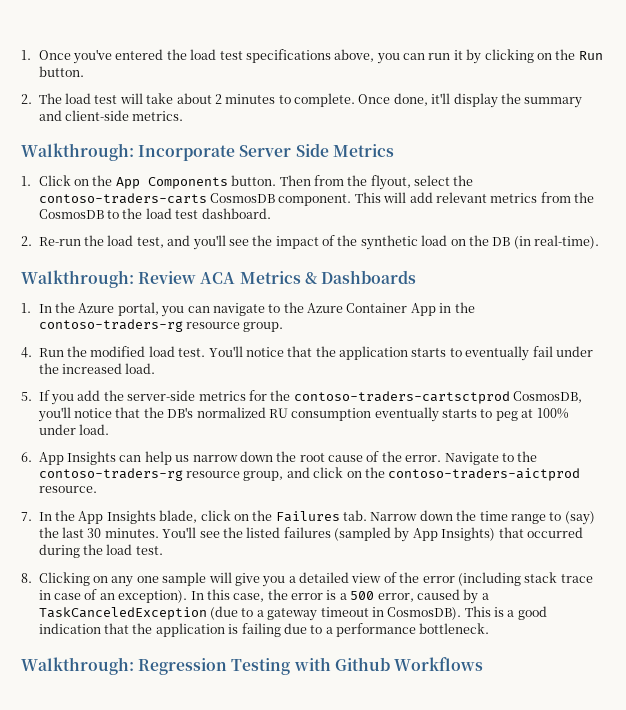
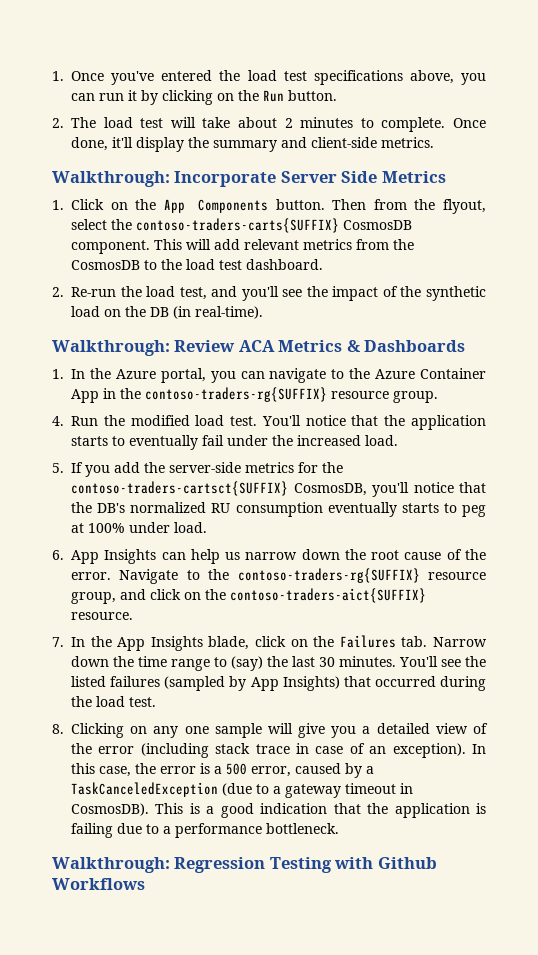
- Then from the flyout, select the contoso-traders-carts CosmosDB component.
+ Then from the flyout, select the contoso-traders-carts{SUFFIX} CosmosDB component.
- 1. In the Azure portal, you can navigate to the Azure Container App in the contoso-traders-rg resource group.
+ 1. In the Azure portal, you can navigate to the Azure Container App in the contoso-traders-rg{SUFFIX} resource group.
- 5. If you add the server-side metrics for the contoso-traders-cartsctprod CosmosDB, you'll notice that the DB's normalized RU consumption eventually starts to peg at 100% under load.
+ 5. If you add the server-side metrics for the contoso-traders-cartsct{SUFFIX} CosmosDB, you'll notice that the DB's normalized RU consumption eventually starts to peg at 100% under load.
- Navigate to the contoso-traders-rg resource group, and click on the contoso-traders-aictprod resource.
+ Navigate to the contoso-traders-rg{SUFFIX} resource group, and click on the contoso-traders-aict{SUFFIX} resource.

